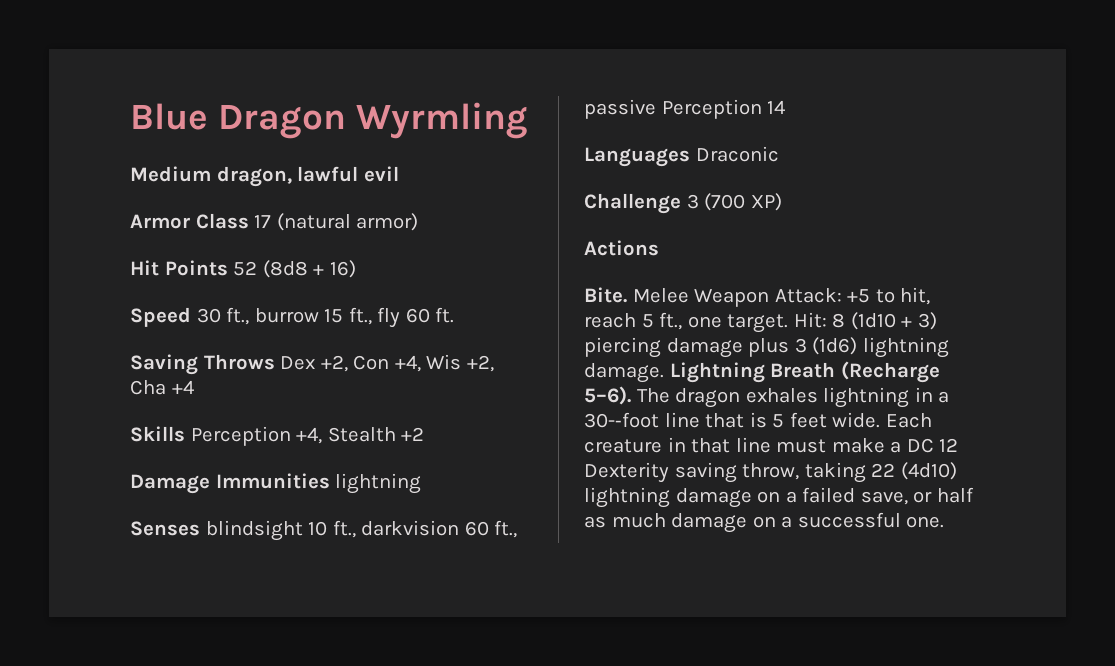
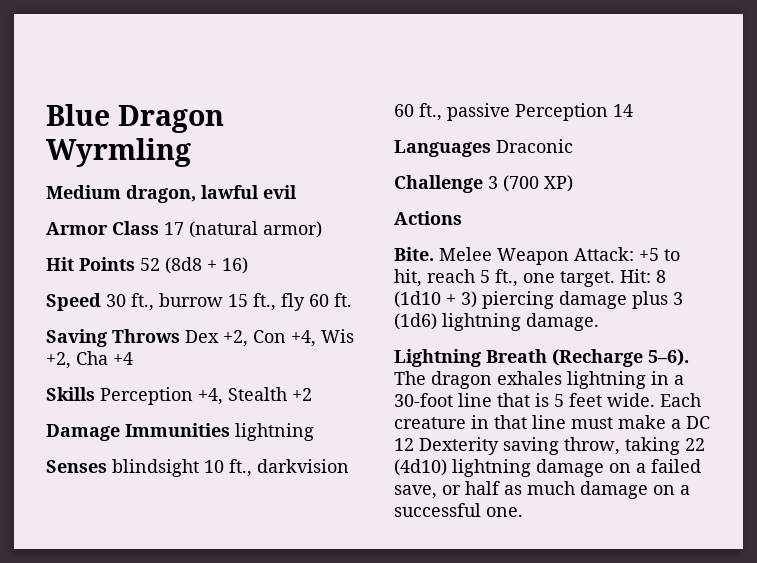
- Hit: 8 (1d10 + 3) piercing damage plus 3 (1d6) lightning damage. Lightning Breath (Recharge 5–6).
+ Hit: 8 (1d10 + 3) piercing damage plus 3 (1d6) lightning damage.
+ Lightning Breath (Recharge 5–6).
- The dragon exhales lightning in a 30-‐foot line that is 5 feet wide.
+ The dragon exhales lightning in a 30-foot line that is 5 feet wide.

